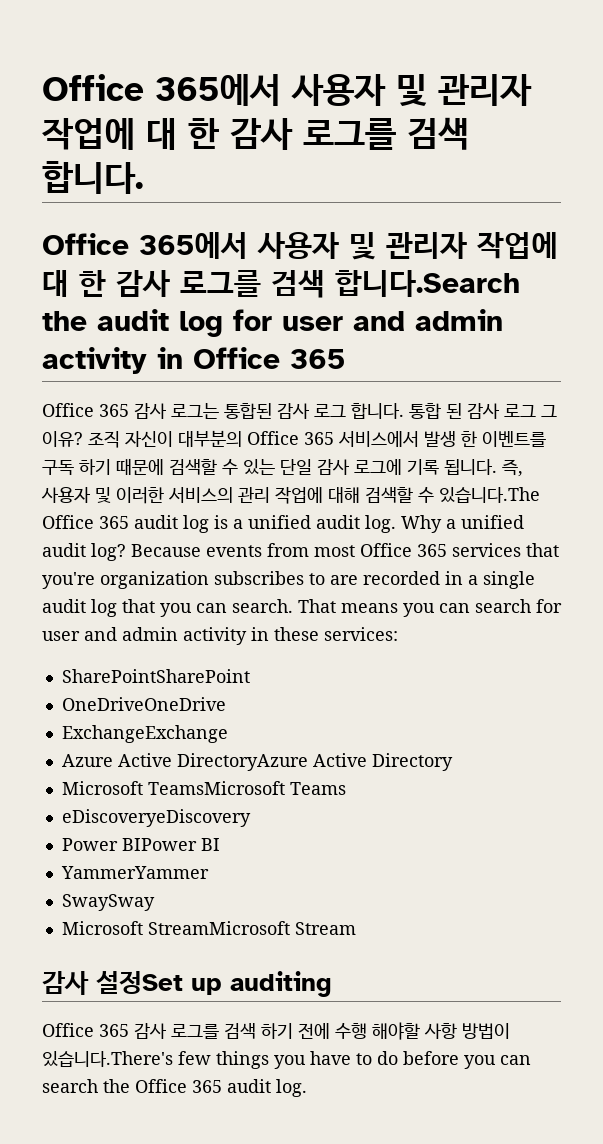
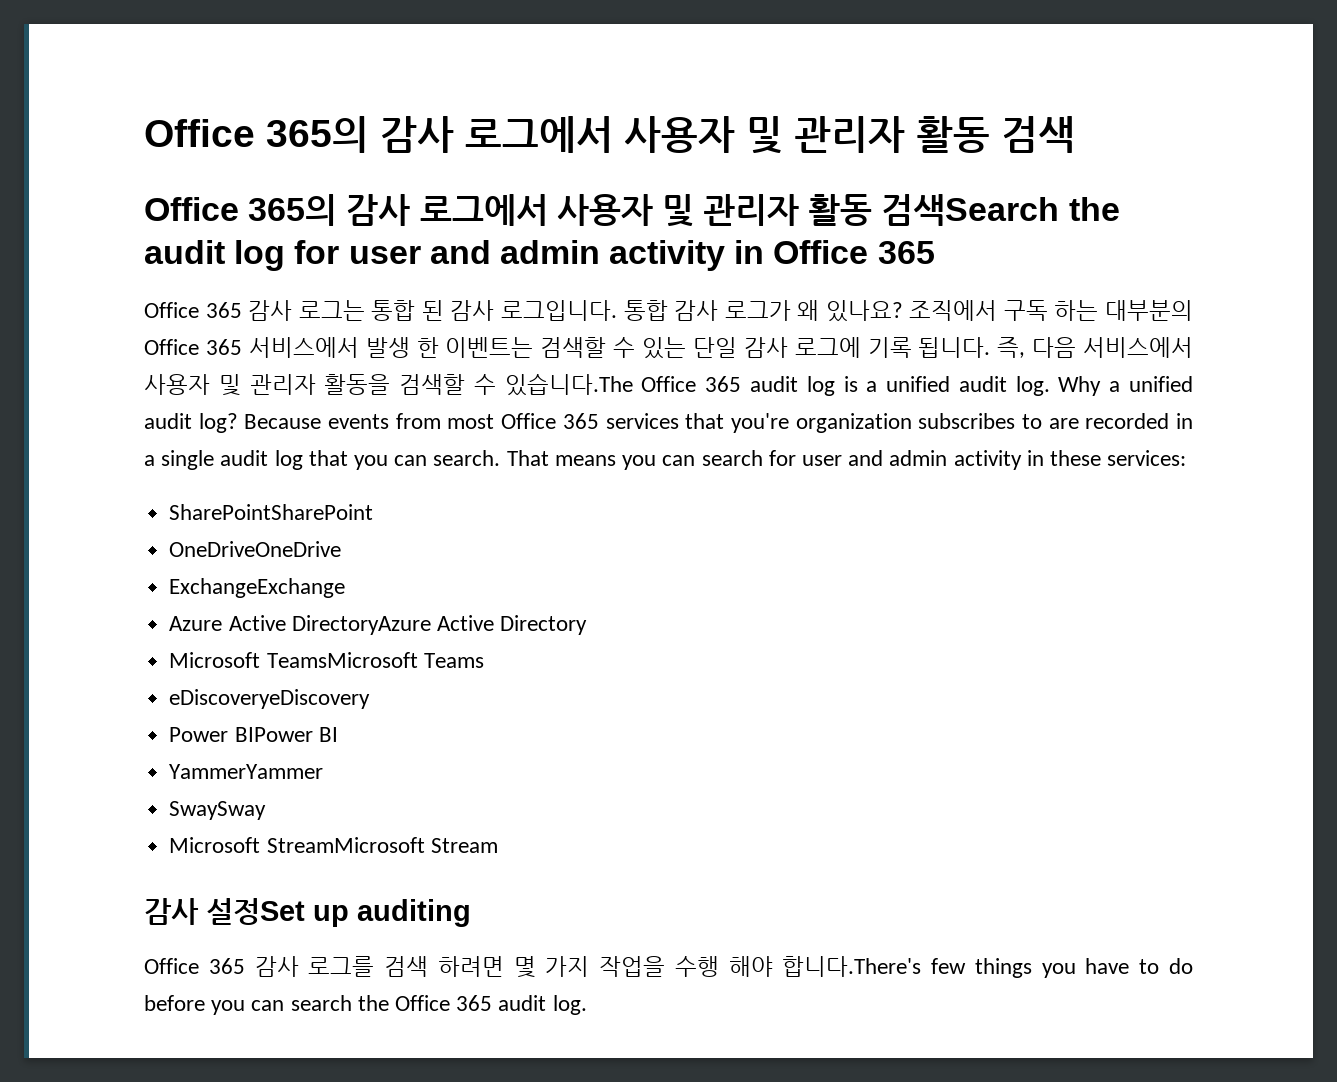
- Office 365에서 사용자 및 관리자 작업에 대 한 감사 로그를 검색 합니다.
- Office 365에서 사용자 및 관리자 작업에 대 한 감사 로그를 검색 합니다.Search the audit log for user and admin activity in Office 365
+ Office 365의 감사 로그에서 사용자 및 관리자 활동 검색
+ Office 365의 감사 로그에서 사용자 및 관리자 활동 검색Search the audit log for user and admin activity in Office 365
- Office 365 감사 로그는 통합된 감사 로그 합니다. 통합 된 감사 로그 그 이유? 조직 자신이 대부분의 Office 365 서비스에서 발생 한 이벤트를 구독 하기 때문에 검색할 수 있는 단일 감사 로그에 기록 됩니다.
+ Office 365 감사 로그는 통합 된 감사 로그입니다. 통합 감사 로그가 왜 있나요? 조직에서 구독 하는 대부분의 Office 365 서비스에서 발생 한 이벤트는 검색할 수 있는 단일 감사 로그에 기록 됩니다.
- 즉, 사용자 및 이러한 서비스의 관리 작업에 대해 검색할 수 있습니다.The Office 365 audit log is a unified audit log.
+ 즉, 다음 서비스에서 사용자 및 관리자 활동을 검색할 수 있습니다.The Office 365 audit log is a unified audit log.
- Office 365 감사 로그를 검색 하기 전에 수행 해야할 사항 방법이 있습니다.There's few things you have to do before you can search the Office 365 audit log.
+ Office 365 감사 로그를 검색 하려면 몇 가지 작업을 수행 해야 합니다.There's few things you have to do before you can search the Office 365 audit log.

